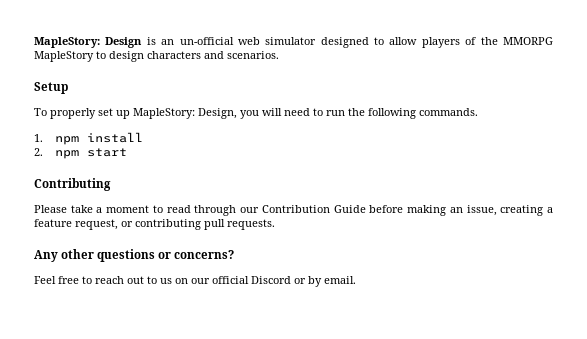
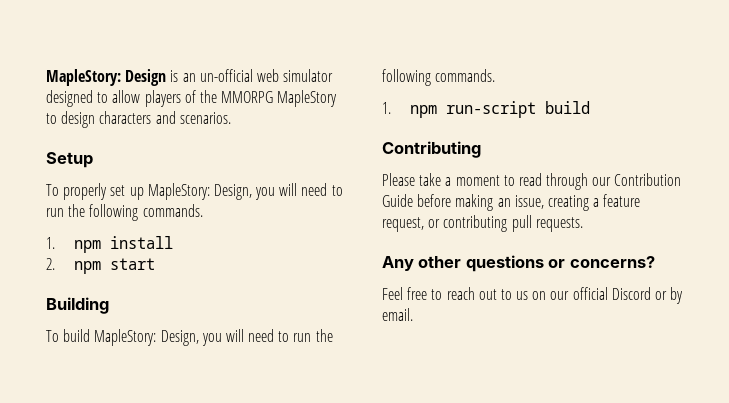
+ Building
+ To build MapleStory: Design, you will need to run the following commands.
+ 1. npm run-script build

